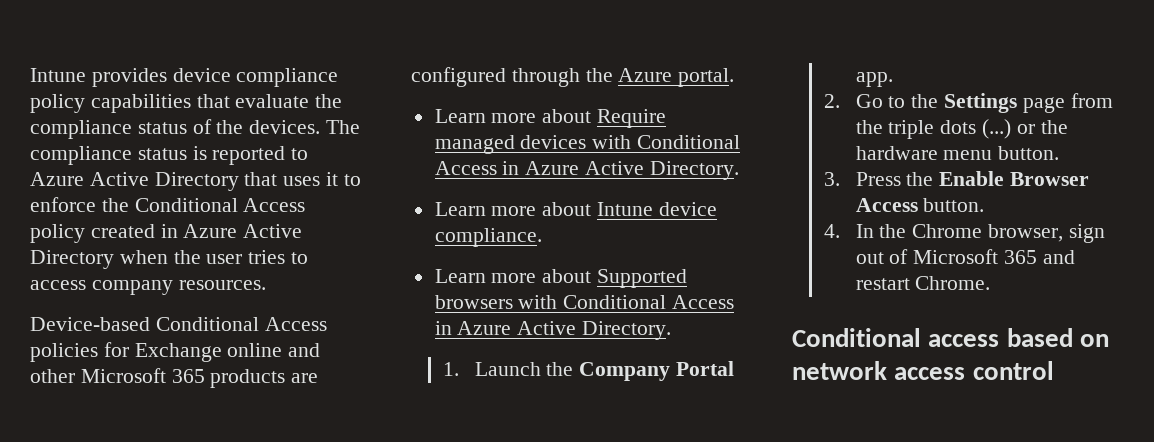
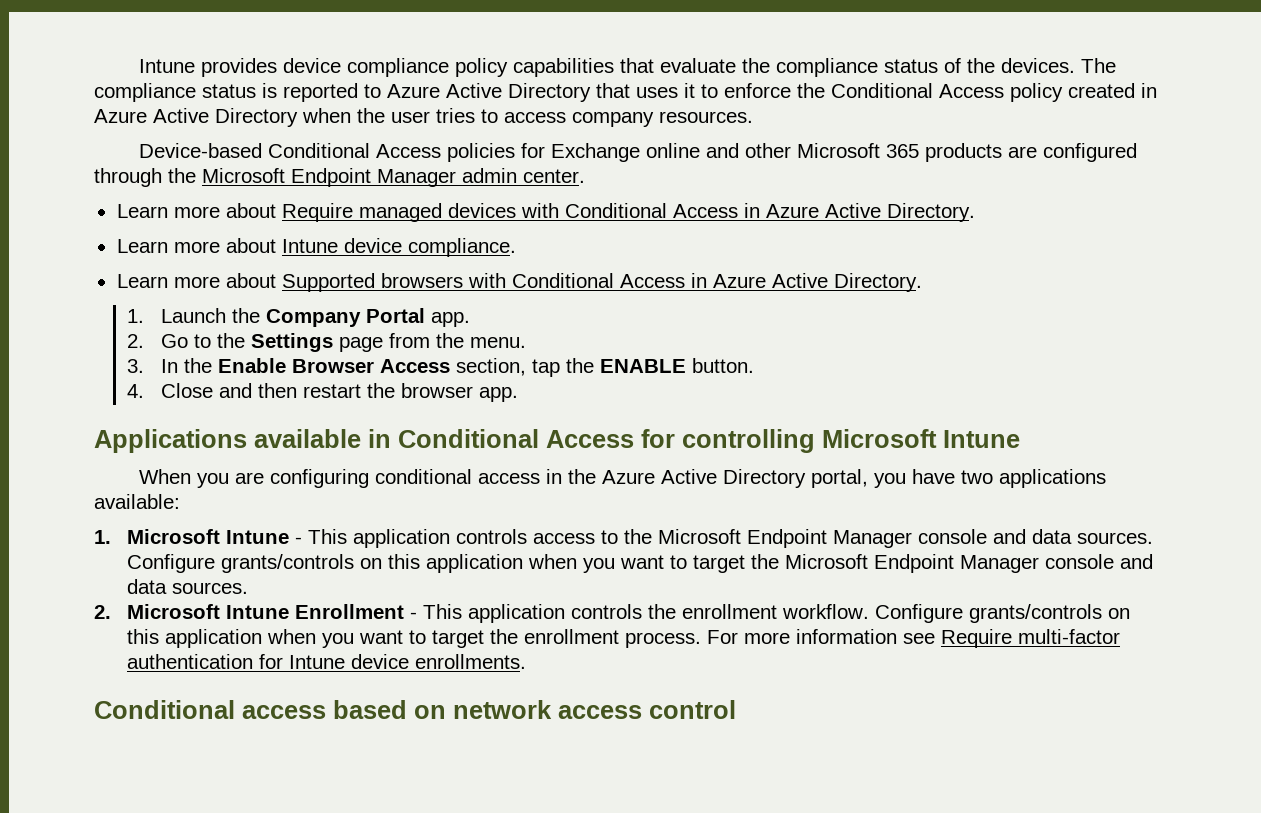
- Device-based Conditional Access policies for Exchange online and other Microsoft 365 products are configured through the Azure portal.
+ Device-based Conditional Access policies for Exchange online and other Microsoft 365 products are configured through the Microsoft Endpoint Manager admin center.
- 2. Go to the Settings page from the triple dots (...) or the hardware menu button.
+ 2. Go to the Settings page from the menu.
- 3. Press the Enable Browser Access button.
- 4. In the Chrome browser, sign out of Microsoft 365 and restart Chrome.
+ 3. In the Enable Browser Access section, tap the ENABLE button.
+ 4. Close and then restart the browser app.
+ Applications available in Conditional Access for controlling Microsoft Intune
+ When you are configuring conditional access in the Azure Active Directory portal, you have two applications available:
+ 1. Microsoft Intune - This application controls access to the Microsoft Endpoint Manager console and data sources. Configure grants/controls on this application when you want to target the Microsoft Endpoint Manager console and data sources.
+ 2. Microsoft Intune Enrollment - This application controls the enrollment workflow. Configure grants/controls on this application when you want to target the enrollment process. For more information see Require multi-factor authentication for Intune device enrollments.

